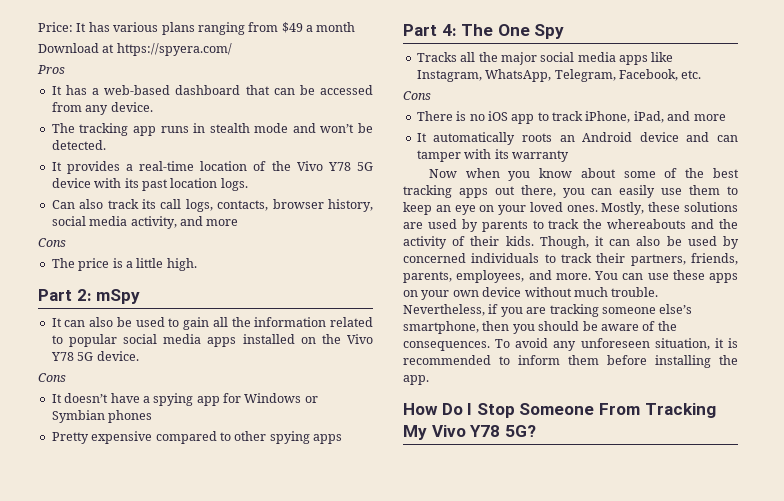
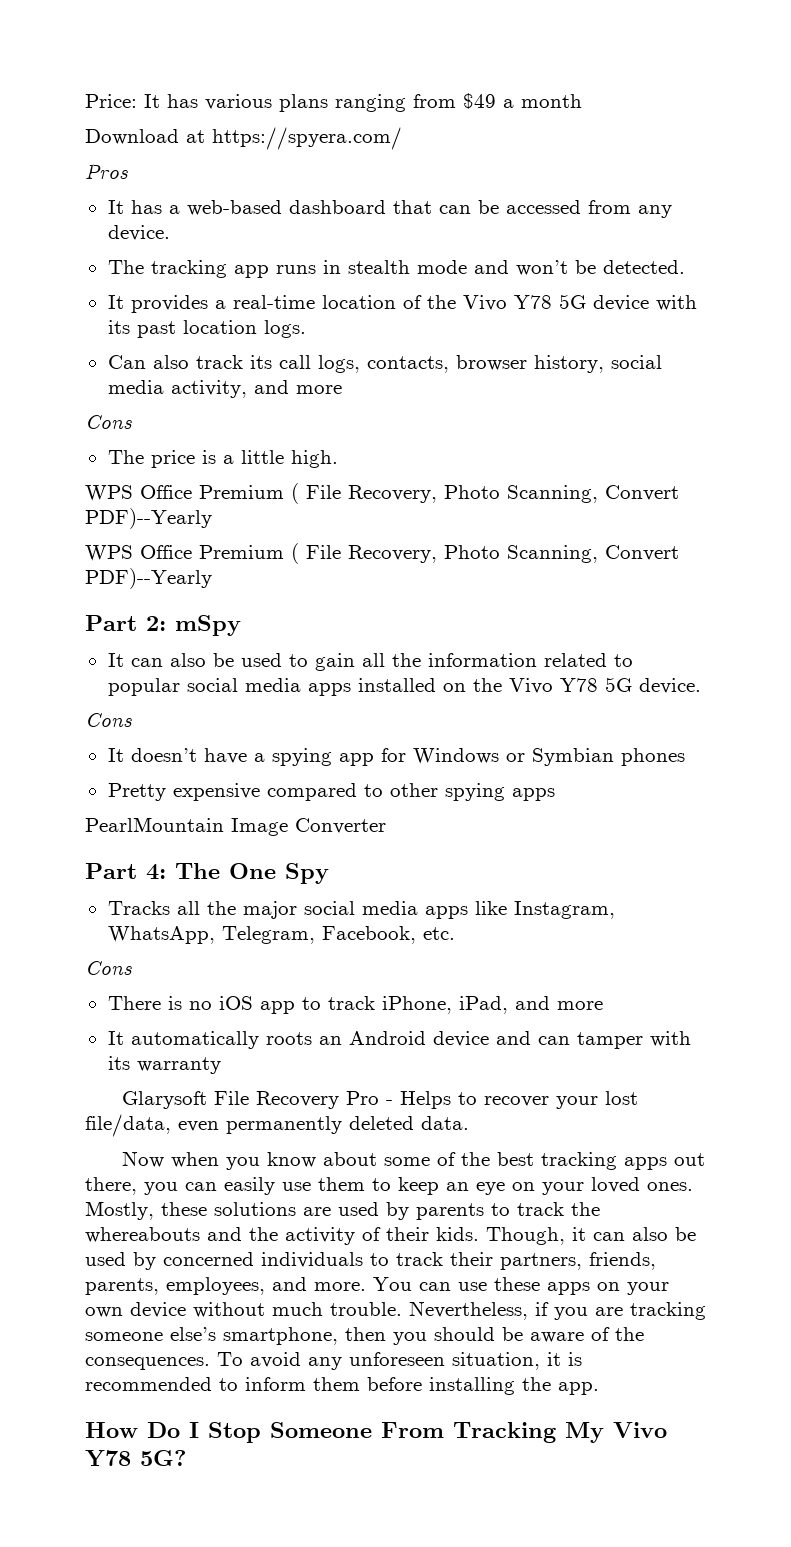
  The price is a little high.
+ WPS Office Premium ( File Recovery, Photo Scanning, Convert PDF)--Yearly
+ WPS Office Premium ( File Recovery, Photo Scanning, Convert PDF)--Yearly
+ PearlMountain Image Converter
+ Glarysoft File Recovery Pro - Helps to recover your lost file/data, even permanently deleted data.

